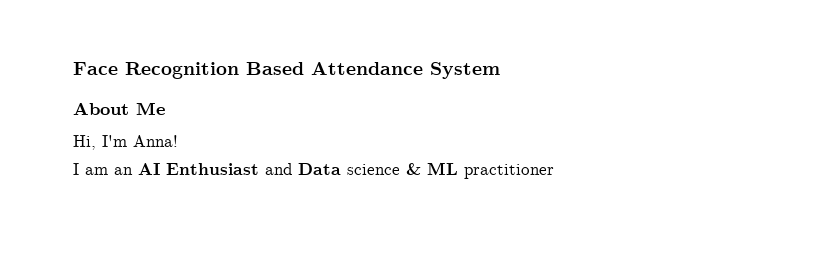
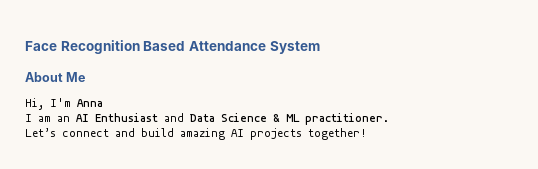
- Hi, I'm Anna!
+ Hi, I'm Anna
- I am an AI Enthusiast and Data science & ML practitioner
+ I am an AI Enthusiast and Data Science & ML practitioner.
+ Let’s connect and build amazing AI projects together!

